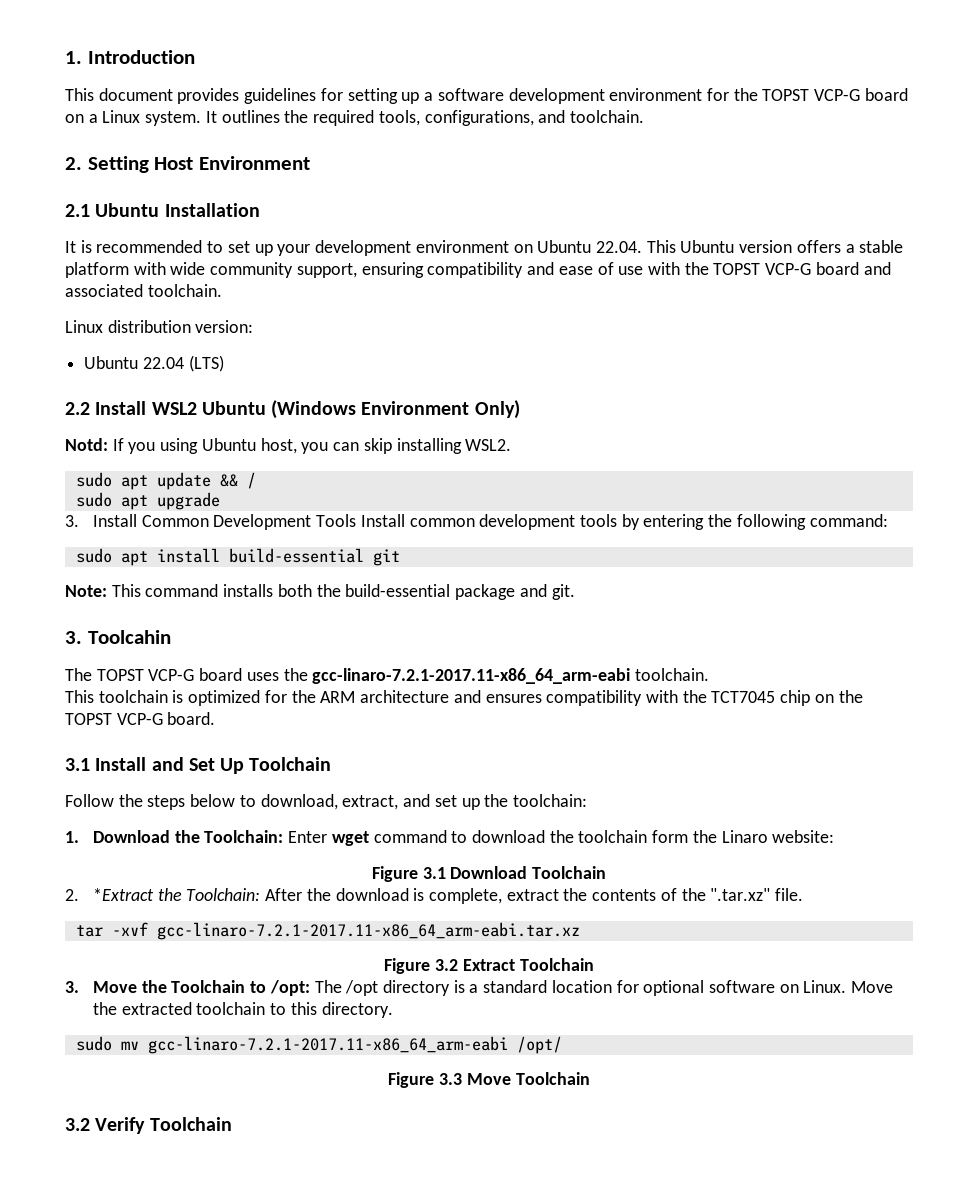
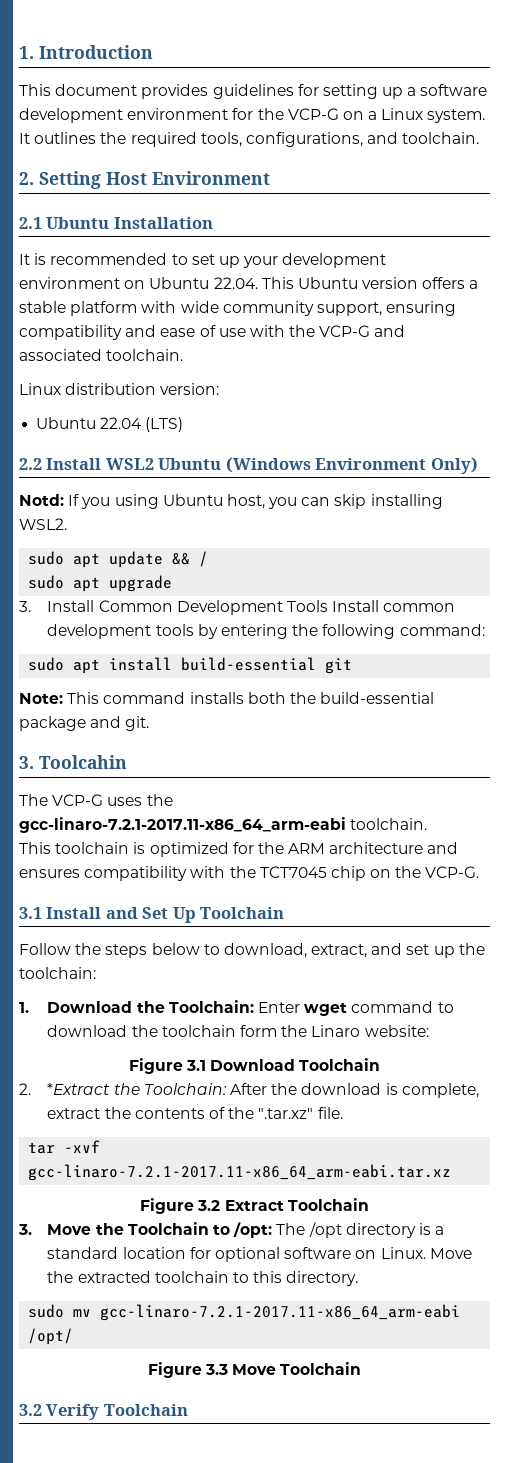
- This document provides guidelines for setting up a software development environment for the TOPST VCP-G board on a Linux system.
+ This document provides guidelines for setting up a software development environment for the VCP-G on a Linux system.
- It is recommended to set up your development environment on Ubuntu 22.04. This Ubuntu version offers a stable platform with wide community support, ensuring compatibility and ease of use with the TOPST VCP-G board and associated toolchain.
+ It is recommended to set up your development environment on Ubuntu 22.04. This Ubuntu version offers a stable platform with wide community support, ensuring compatibility and ease of use with the VCP-G and associated toolchain.
- The TOPST VCP-G board uses the gcc-linaro-7.2.1-2017.11-x86_64_arm-eabi toolchain.
+ The VCP-G uses the gcc-linaro-7.2.1-2017.11-x86_64_arm-eabi toolchain.
- This toolchain is optimized for the ARM architecture and ensures compatibility with the TCT7045 chip on the TOPST VCP-G board.
+ This toolchain is optimized for the ARM architecture and ensures compatibility with the TCT7045 chip on the VCP-G.

